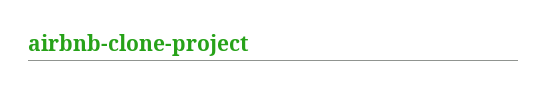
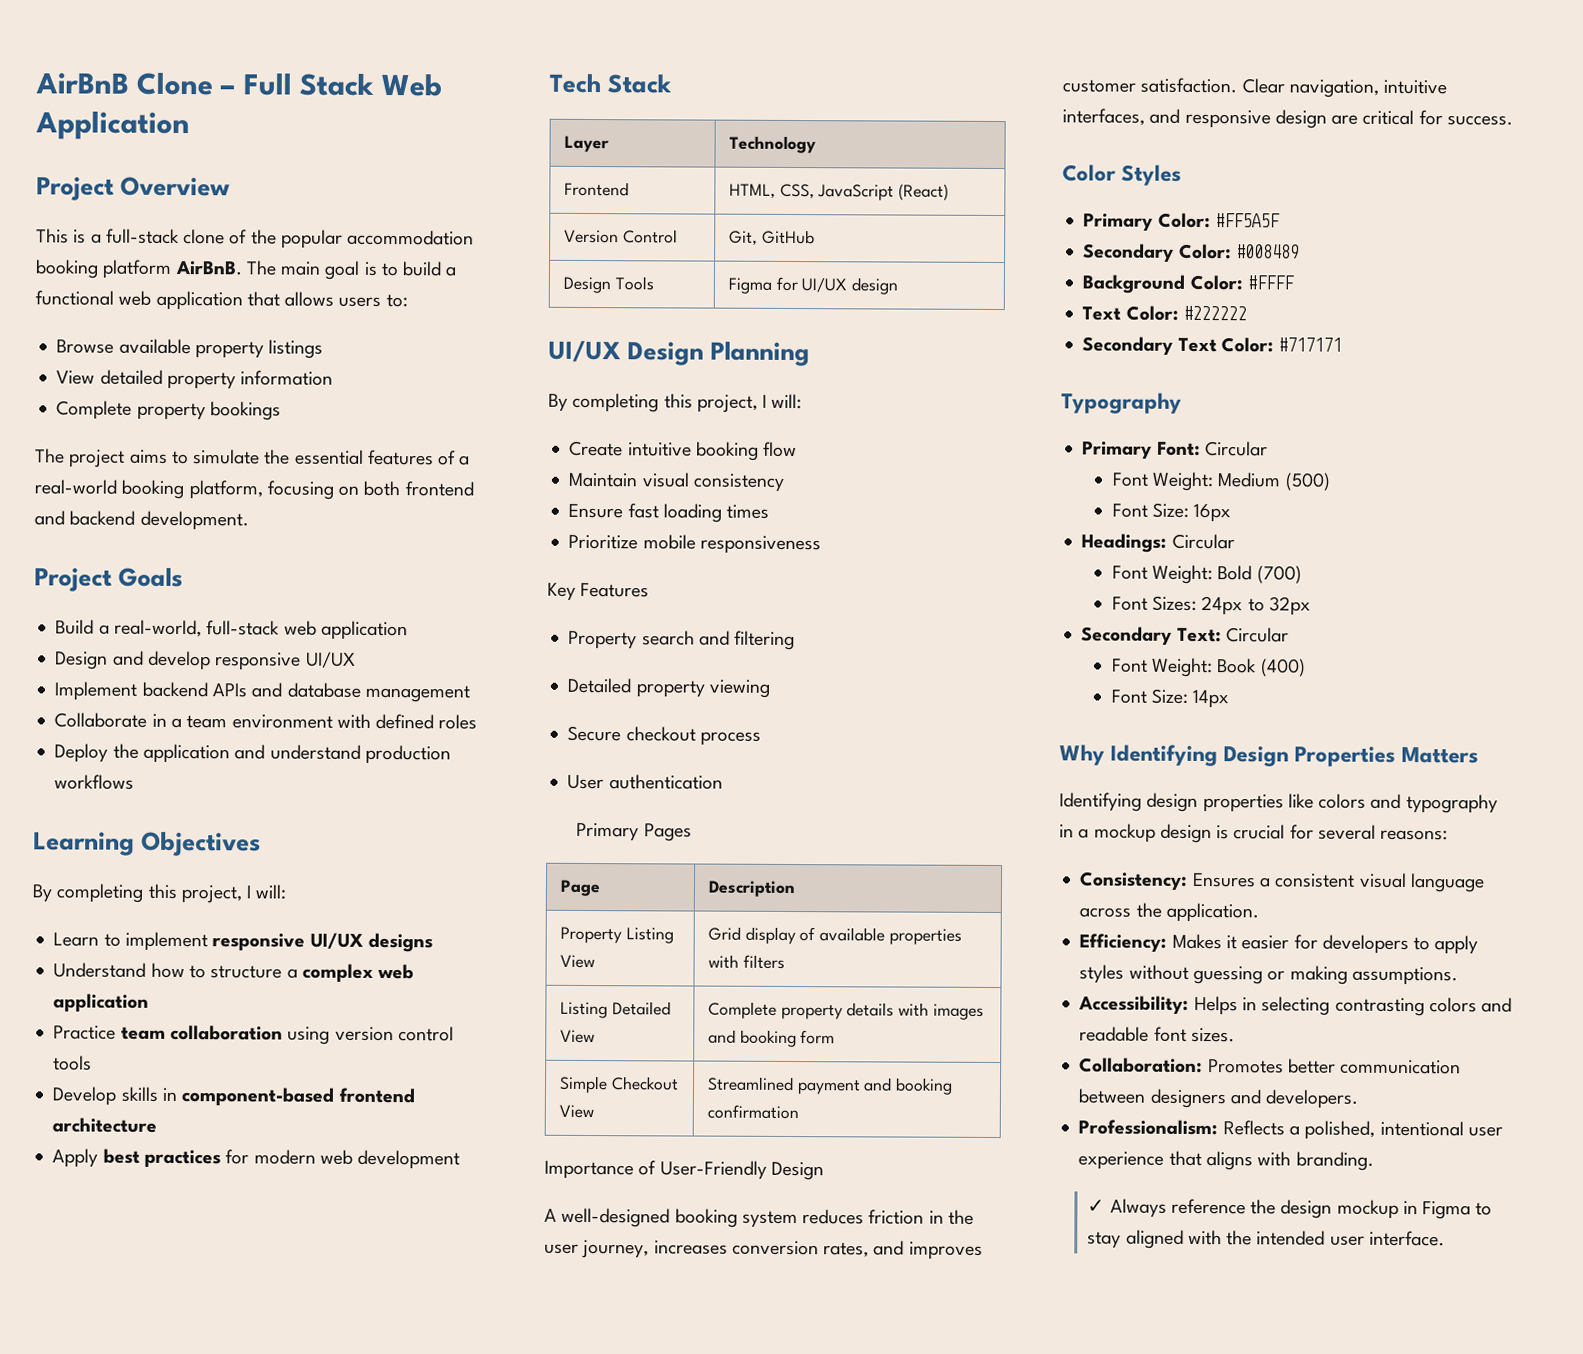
- airbnb-clone-project
+ AirBnB Clone – Full Stack Web Application
+ Project Overview
+ This is a full-stack clone of the popular accommodation booking platform AirBnB. The main goal is to build a functional web application that allows users to:
+ Browse available property listings
+ View detailed property information
+ Complete property bookings
+ The project aims to simulate the essential features of a real-world booking platform, focusing on both frontend and backend development.
+ Project Goals
+ Build a real-world, full-stack web application
+ Design and develop responsive UI/UX
+ Implement backend APIs and database management
+ Collaborate in a team environment with defined roles
+ Deploy the application and understand production workflows
+ Learning Objectives
+ By completing this project, I will:
+ Learn to implement responsive UI/UX designs
+ Understand how to structure a complex web application
+ Practice team collaboration using version control tools
+ Develop skills in component-based frontend architecture
+ Apply best practices for modern web development
+ Tech Stack
+ Layer | Technology
+ Frontend | HTML, CSS, JavaScript (React)
+ Version Control | Git, GitHub
+ Design Tools | Figma for UI/UX design
+ UI/UX Design Planning
+ By completing this project, I will:
+ Create intuitive booking flow
+ Maintain visual consistency
+ Ensure fast loading times
+ Prioritize mobile responsiveness
+ Key Features
+ Property search and filtering
+ Detailed property viewing
+ Secure checkout process
+ User authentication
+ Primary Pages
+ Page | Description
+ Property Listing View | Grid display of available properties with filters
+ Listing Detailed View | Complete property details with images and booking form
+ Simple Checkout View | Streamlined payment and booking confirmation
+ Importance of User-Friendly Design
+ A well-designed booking system reduces friction in the user journey, increases conversion rates, and improves customer satisfaction. Clear navigation, intuitive interfaces, and responsive design are critical for success.
+ Color Styles
+ Primary Color: #FF5A5F
+ Secondary Color: #008489
+ Background Color: #FFFF
+ Text Color: #222222
+ Secondary Text Color: #717171
+ Typography
+ Primary Font: Circular
+ Font Weight: Medium (500)
+ Font Size: 16px
+ Headings: Circular
+ Font Weight: Bold (700)
+ Font Sizes: 24px to 32px
+ Secondary Text: Circular
+ Font Weight: Book (400)
+ Font Size: 14px
+ Why Identifying Design Properties Matters
+ Identifying design properties like colors and typography in a mockup design is crucial for several reasons:
+ Consistency: Ensures a consistent visual language across the application.
+ Efficiency: Makes it easier for developers to apply styles without guessing or making assumptions.
+ Accessibility: Helps in selecting contrasting colors and readable font sizes.
+ Collaboration: Promotes better communication between designers and developers.
+ Professionalism: Reflects a polished, intentional user experience that aligns with branding.
+ ✓ Always reference the design mockup in Figma to stay aligned with the intended user interface.

